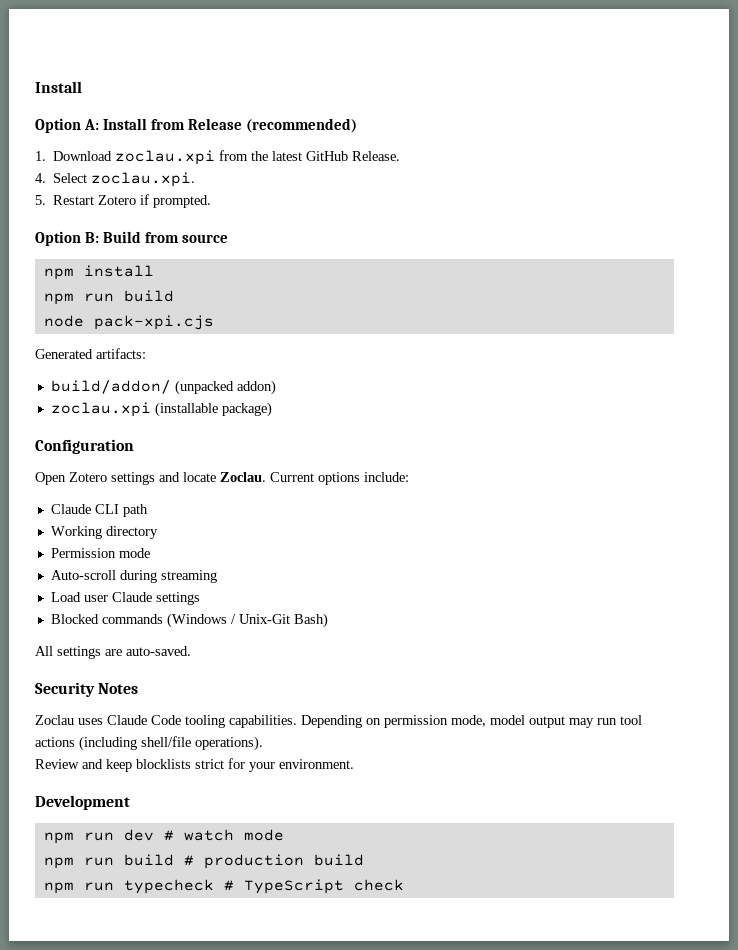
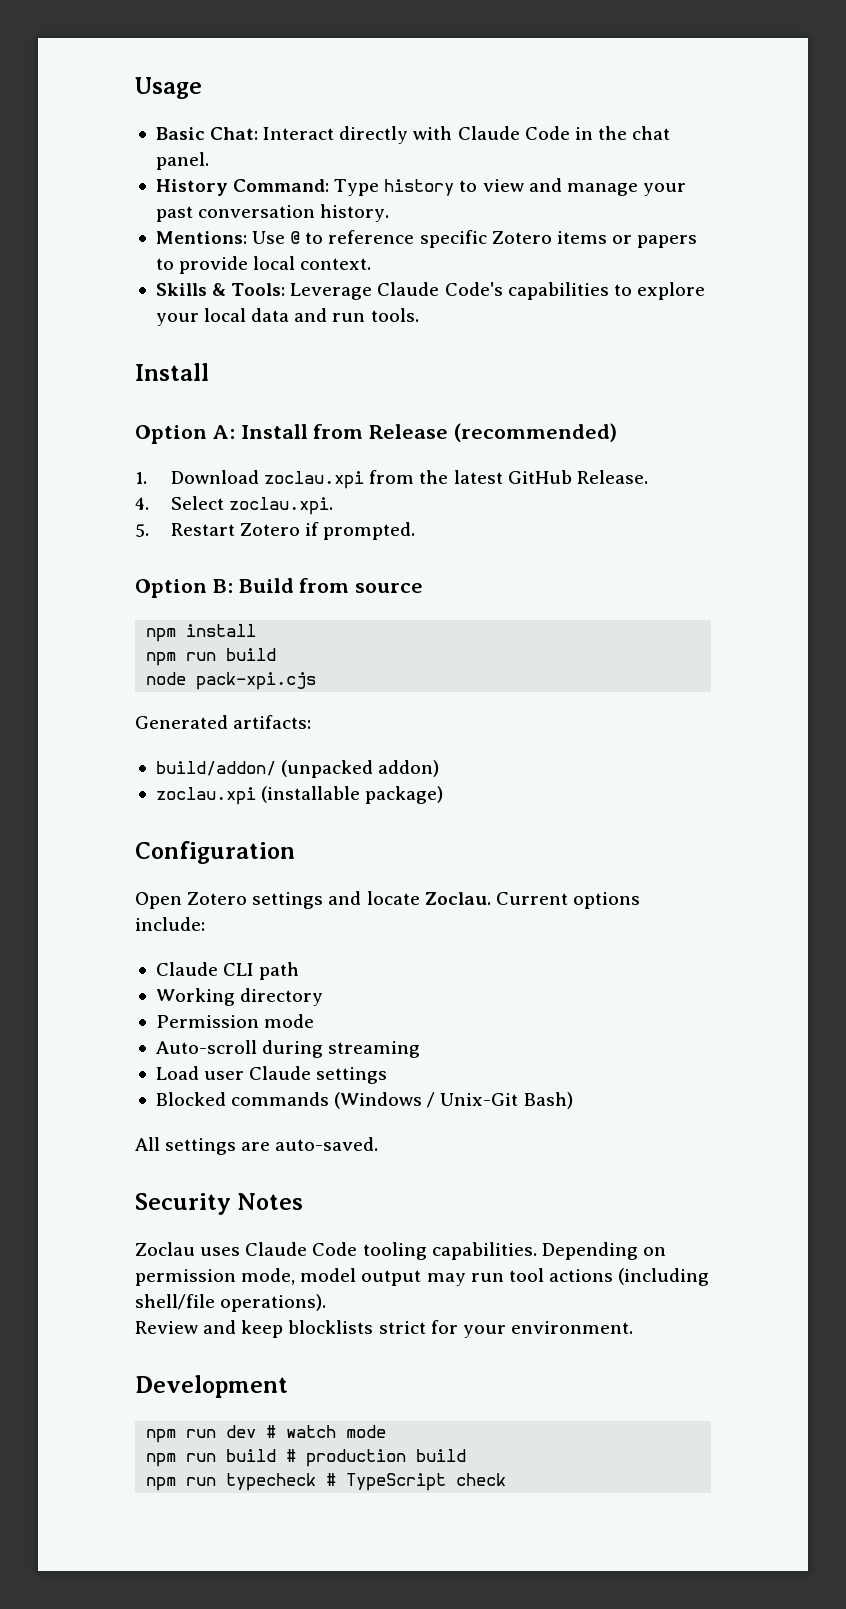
+ Usage
+ Basic Chat: Interact directly with Claude Code in the chat panel.
+ History Command: Type history to view and manage your past conversation history.
+ Mentions: Use @ to reference specific Zotero items or papers to provide local context.
+ Skills & Tools: Leverage Claude Code's capabilities to explore your local data and run tools.

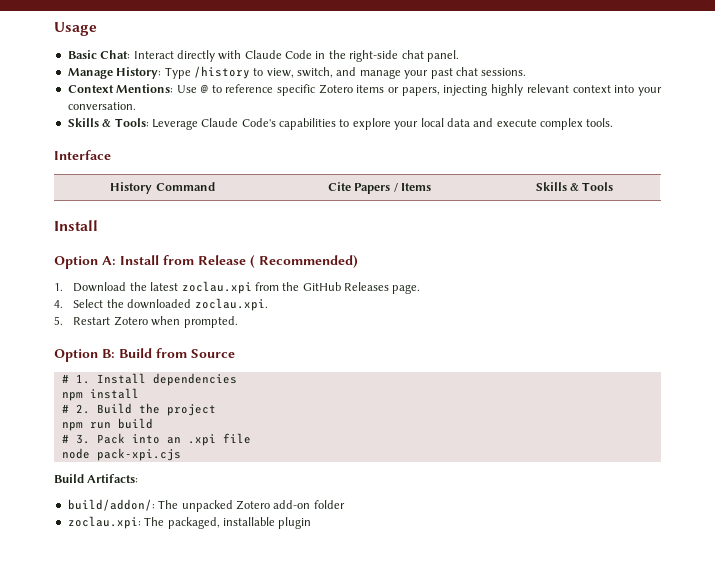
- Basic Chat: Interact directly with Claude Code in the chat panel.
+ Basic Chat: Interact directly with Claude Code in the right-side chat panel.
- History Command: Type history to view and manage your past conversation history.
- Mentions: Use @ to reference specific Zotero items or papers to provide local context.
+ Manage History: Type /history to view, switch, and manage your past chat sessions.
+ Context Mentions: Use @ to reference specific Zotero items or papers, injecting highly relevant context into your conversation.
- Skills & Tools: Leverage Claude Code's capabilities to explore your local data and run tools.
+ Skills & Tools: Leverage Claude Code's capabilities to explore your local data and execute complex tools.
+ Interface
+ History Command | Cite Papers / Items | Skills & Tools
- Option A: Install from Release (recommended)
+ Option A: Install from Release ( Recommended)
- 1. Download zoclau.xpi from the latest GitHub Release.
+ 1. Download the latest zoclau.xpi from the GitHub Releases page.
- 4. Select zoclau.xpi.
+ 4. Select the downloaded zoclau.xpi.
- 5. Restart Zotero if prompted.
+ 5. Restart Zotero when prompted.
- Option B: Build from source
+ Option B: Build from Source
+ # 1. Install dependencies
  npm install
+ # 2. Build the project
  npm run build
+ # 3. Pack into an .xpi file
  node pack-xpi.cjs
- Generated artifacts:
- build/addon/ (unpacked addon)
- zoclau.xpi (installable package)
- Configuration
- Open Zotero settings and locate Zoclau. Current options include:
- Claude CLI path
- Working directory
- Permission mode
- Auto-scroll during streaming
- Load user Claude settings
- Blocked commands (Windows / Unix-Git Bash)
- All settings are auto-saved.
- Security Notes
- Zoclau uses Claude Code tooling capabilities. Depending on permission mode, model output may run tool actions (including shell/file operations).
- Review and keep blocklists strict for your environment.
- Development
- npm run dev # watch mode
- npm run build # production build
- npm run typecheck # TypeScript check
+ Build Artifacts:
+ build/addon/: The unpacked Zotero add-on folder
+ zoclau.xpi: The packaged, installable plugin

